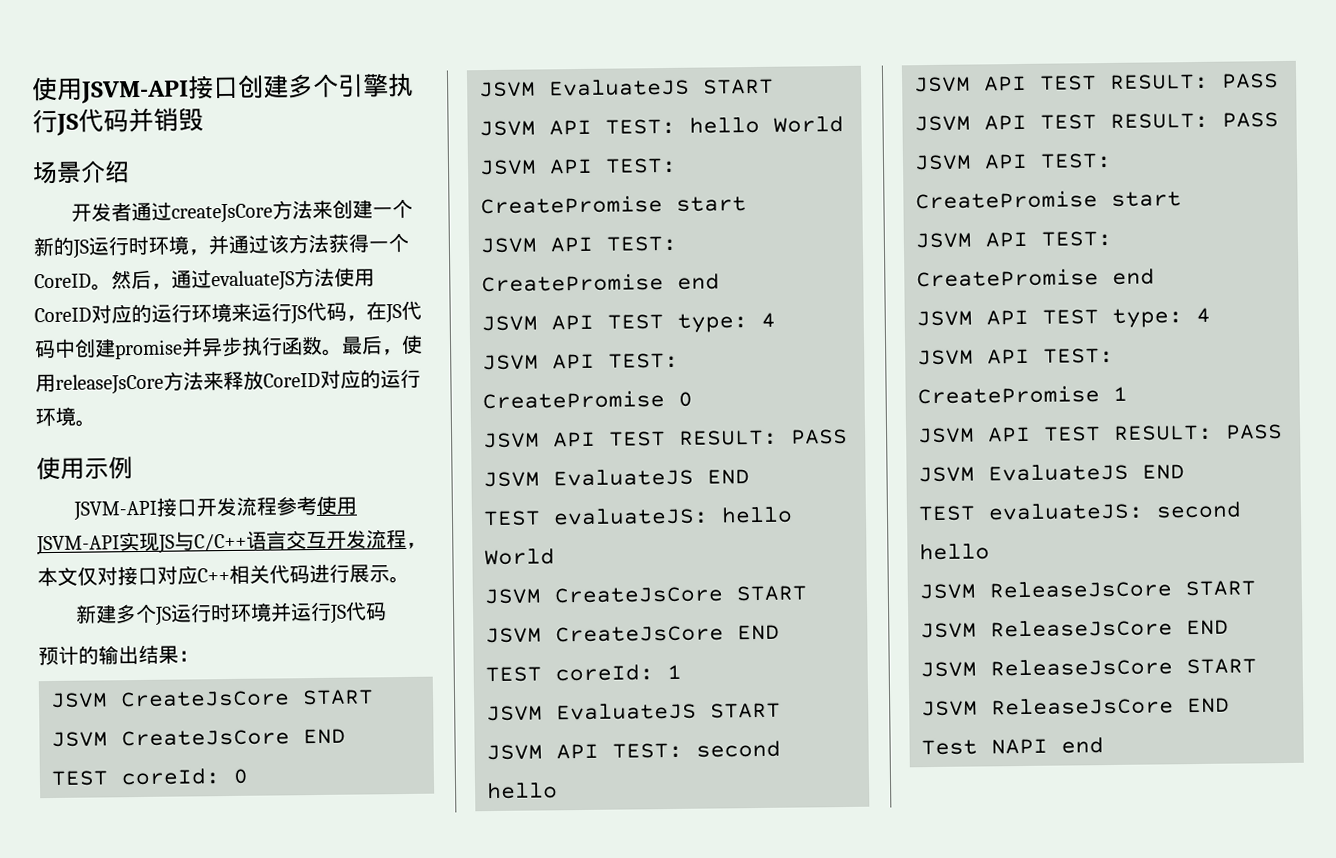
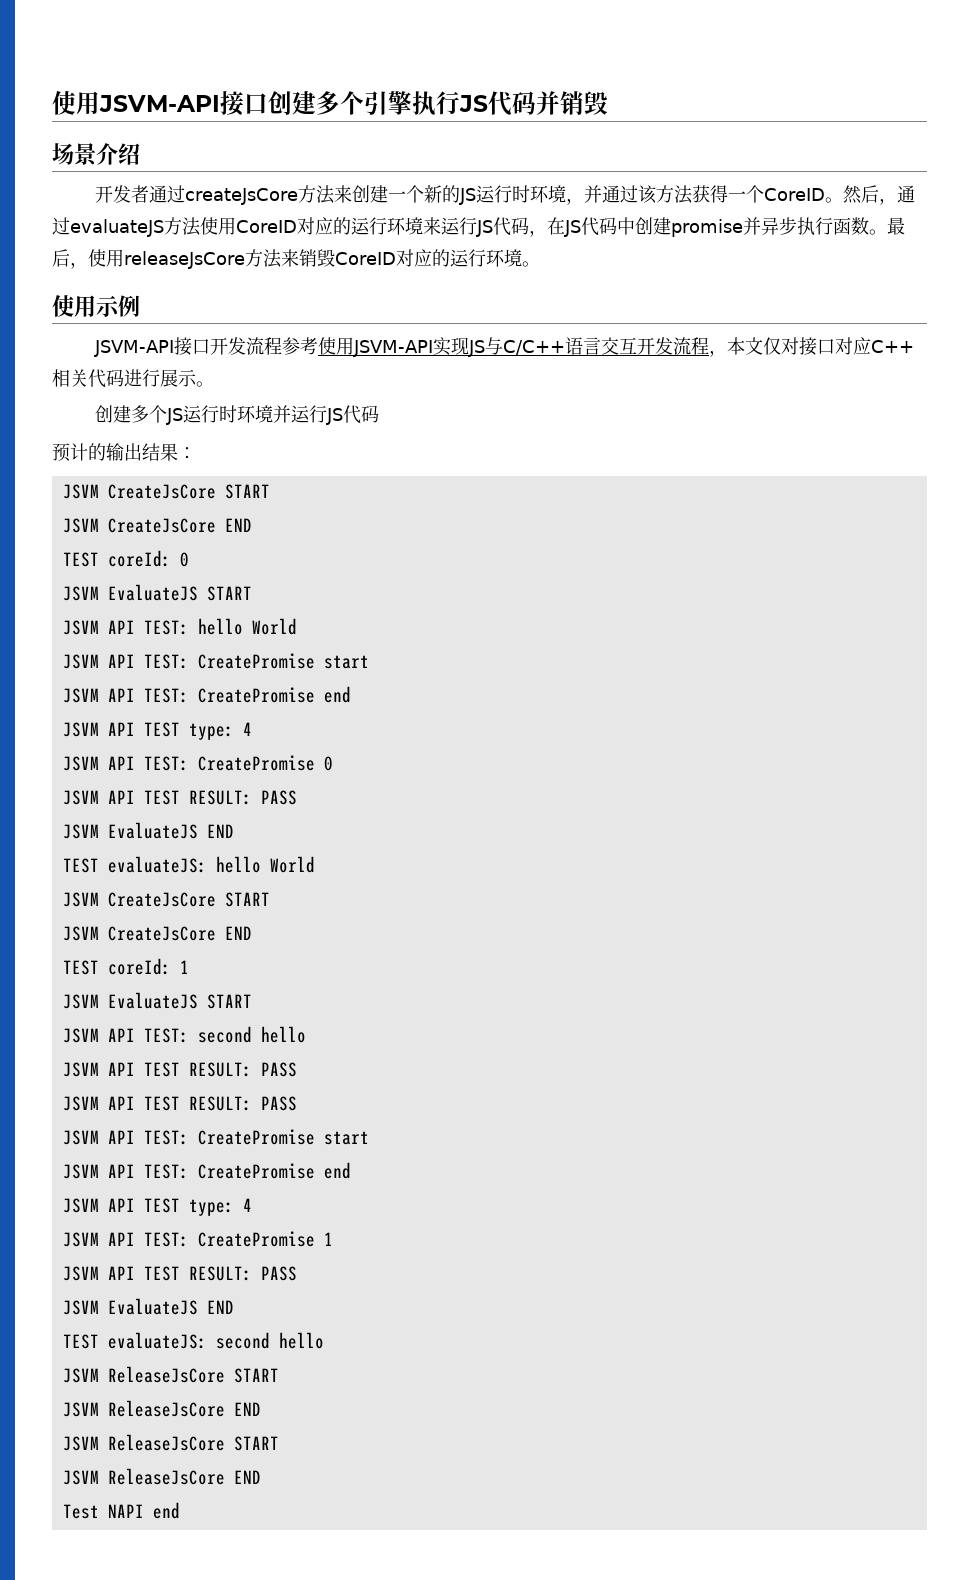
- 最后，使用releaseJsCore方法来释放CoreID对应的运行环境。
+ 最后，使用releaseJsCore方法来销毁CoreID对应的运行环境。
- 新建多个JS运行时环境并运行JS代码
+ 创建多个JS运行时环境并运行JS代码

